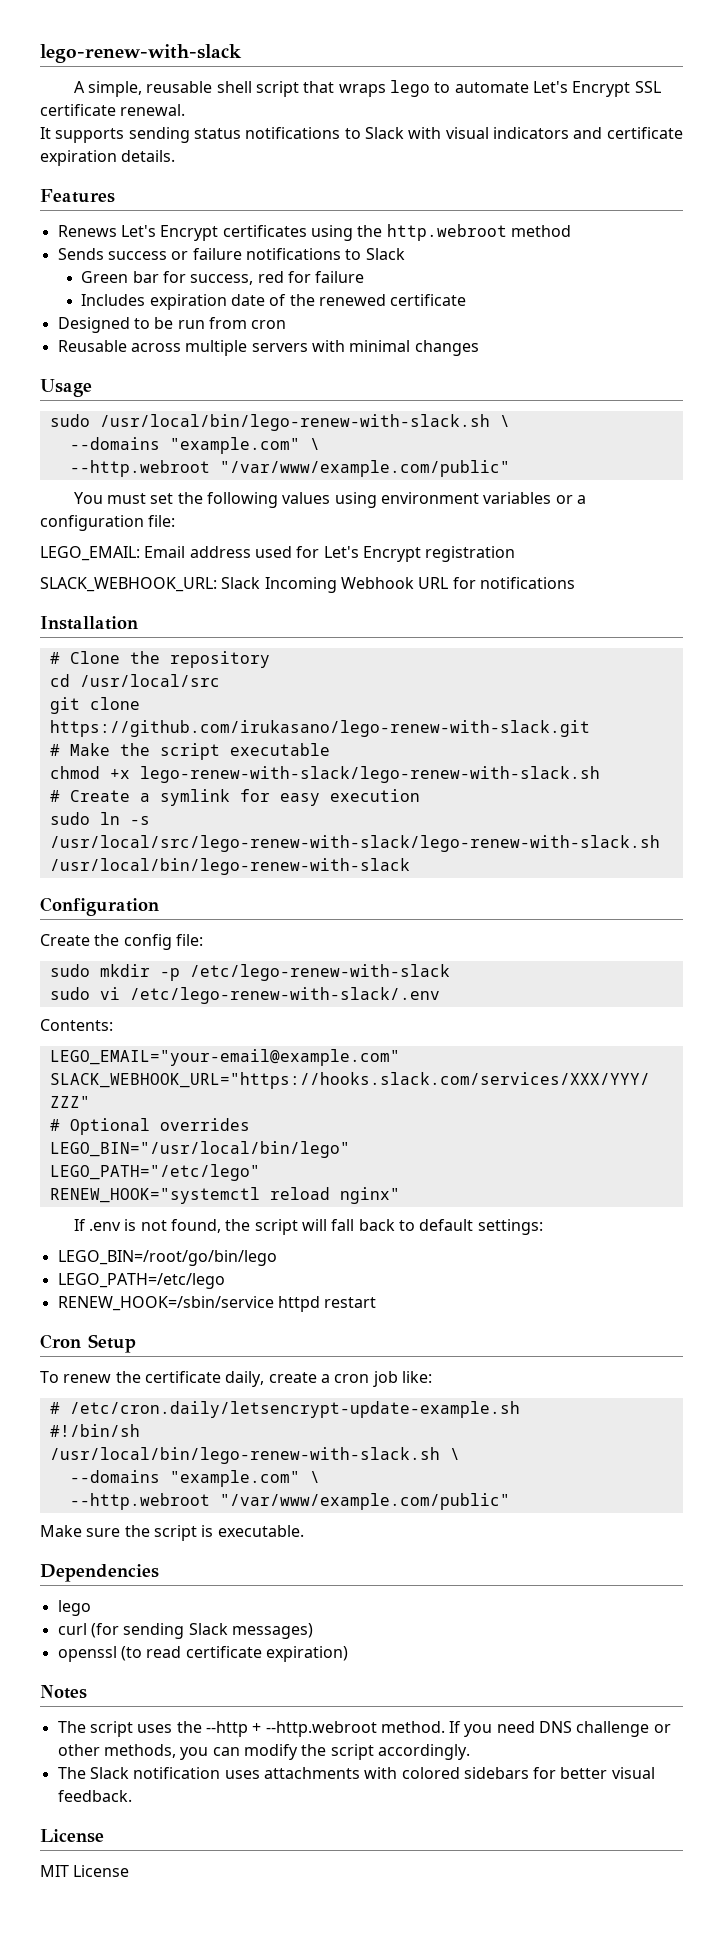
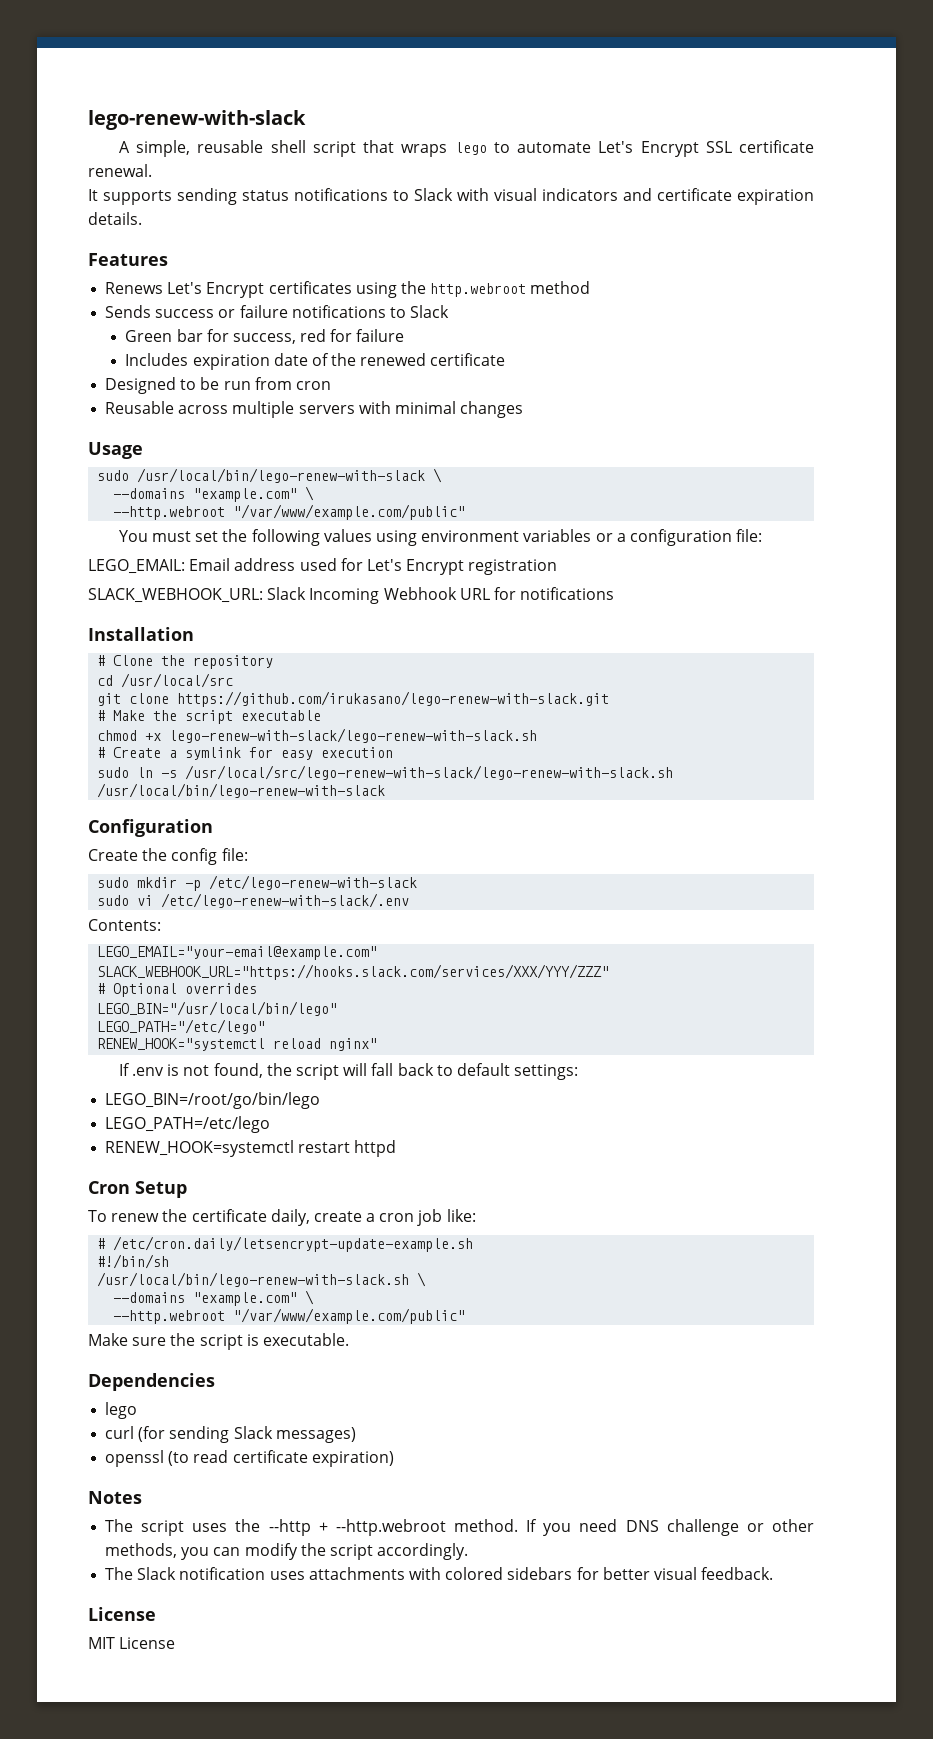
- sudo /usr/local/bin/lego-renew-with-slack.sh \
+ sudo /usr/local/bin/lego-renew-with-slack \
- RENEW_HOOK=/sbin/service httpd restart
+ RENEW_HOOK=systemctl restart httpd

